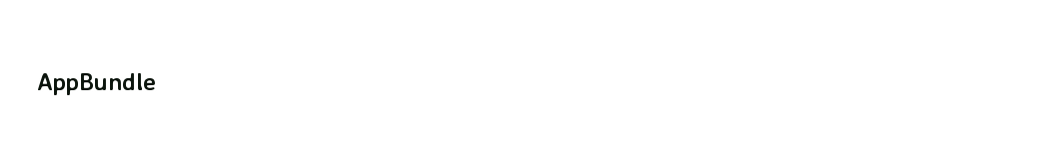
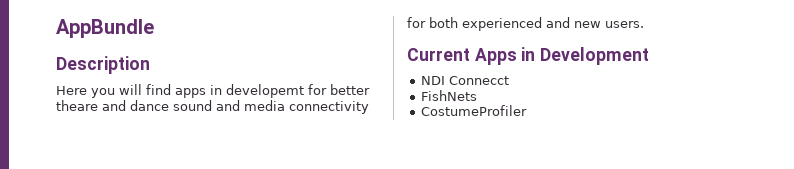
+ Description
+ Here you will find apps in developemt for better theare and dance sound and media connectivity for both experienced and new users.
+ Current Apps in Development
+ NDI Connecct
+ FishNets
+ CostumeProfiler

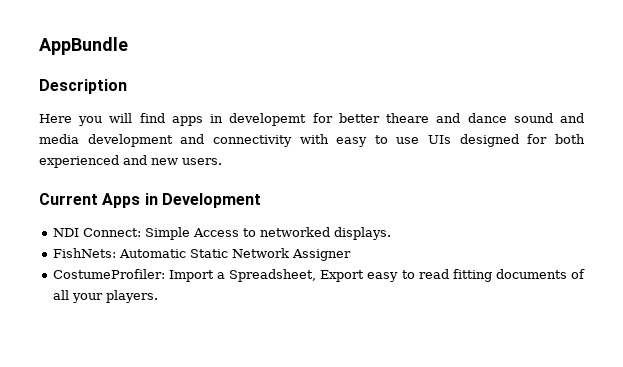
- Here you will find apps in developemt for better theare and dance sound and media connectivity for both experienced and new users.
+ Here you will find apps in developemt for better theare and dance sound and media development and connectivity with easy to use UIs designed for both experienced and new users.
- NDI Connecct
- FishNets
- CostumeProfiler
+ NDI Connect: Simple Access to networked displays.
+ FishNets: Automatic Static Network Assigner
+ CostumeProfiler: Import a Spreadsheet, Export easy to read fitting documents of all your players.

